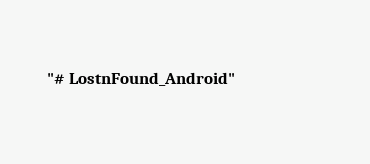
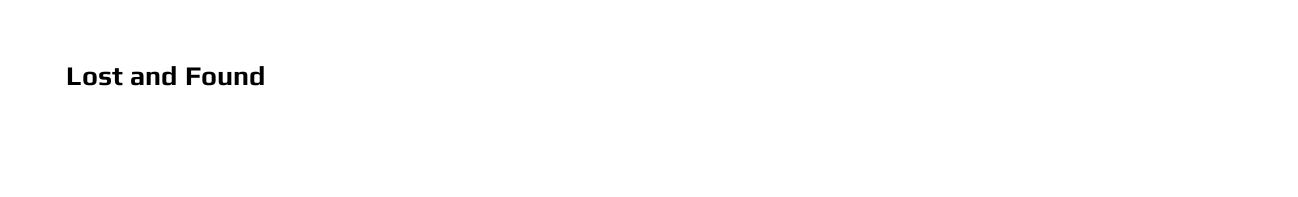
- "# LostnFound_Android"
+ Lost and Found

